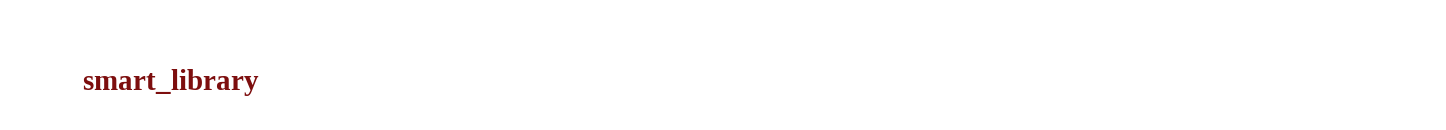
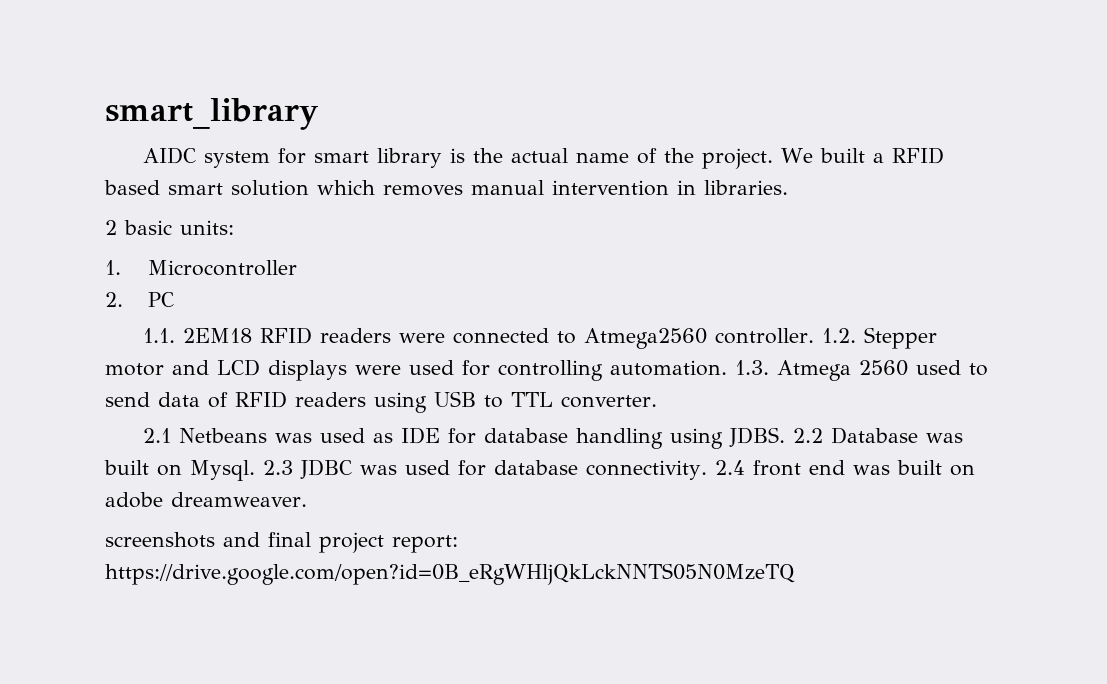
+ AIDC system for smart library is the actual name of the project. We built a RFID based smart solution which removes manual intervention in libraries.
+ 2 basic units:
+ 1. Microcontroller
+ 2. PC
+ 1.1. 2EM18 RFID readers were connected to Atmega2560 controller. 1.2. Stepper motor and LCD displays were used for controlling automation. 1.3. Atmega 2560 used to send data of RFID readers using USB to TTL converter.
+ 2.1 Netbeans was used as IDE for database handling using JDBS. 2.2 Database was built on Mysql. 2.3 JDBC was used for database connectivity. 2.4 front end was built on adobe dreamweaver.
+ screenshots and final project report: https://drive.google.com/open?id=0B_eRgWHljQkLckNNTS05N0MzeTQ

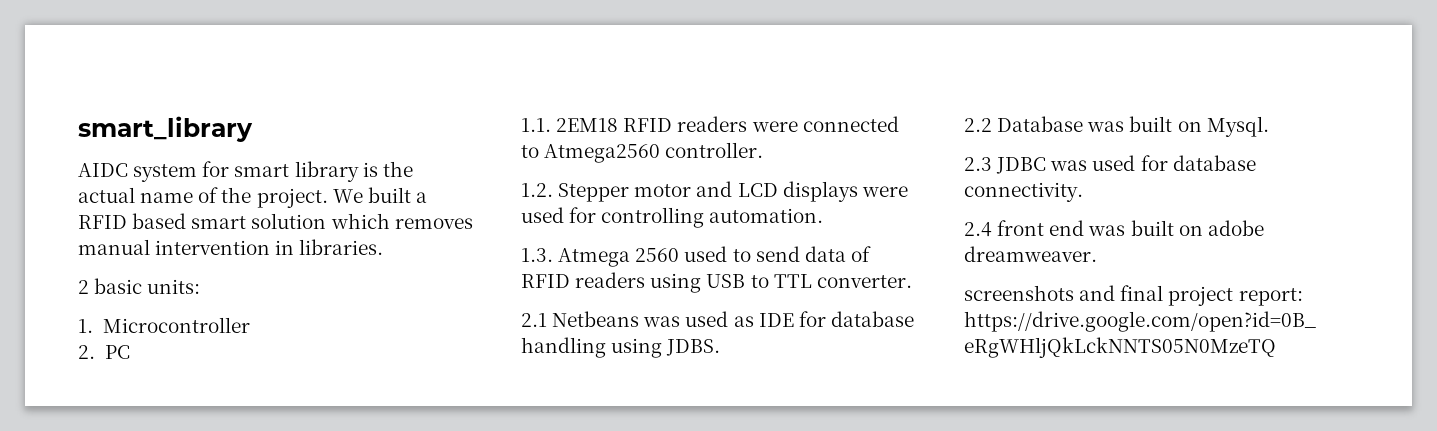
- 1.1. 2EM18 RFID readers were connected to Atmega2560 controller. 1.2. Stepper motor and LCD displays were used for controlling automation. 1.3. Atmega 2560 used to send data of RFID readers using USB to TTL converter.
+ 1.1. 2EM18 RFID readers were connected to Atmega2560 controller.
+ 1.2. Stepper motor and LCD displays were used for controlling automation.
+ 1.3. Atmega 2560 used to send data of RFID readers using USB to TTL converter.
- 2.1 Netbeans was used as IDE for database handling using JDBS. 2.2 Database was built on Mysql. 2.3 JDBC was used for database connectivity. 2.4 front end was built on adobe dreamweaver.
+ 2.1 Netbeans was used as IDE for database handling using JDBS.
+ 2.2 Database was built on Mysql.
+ 2.3 JDBC was used for database connectivity.
+ 2.4 front end was built on adobe dreamweaver.

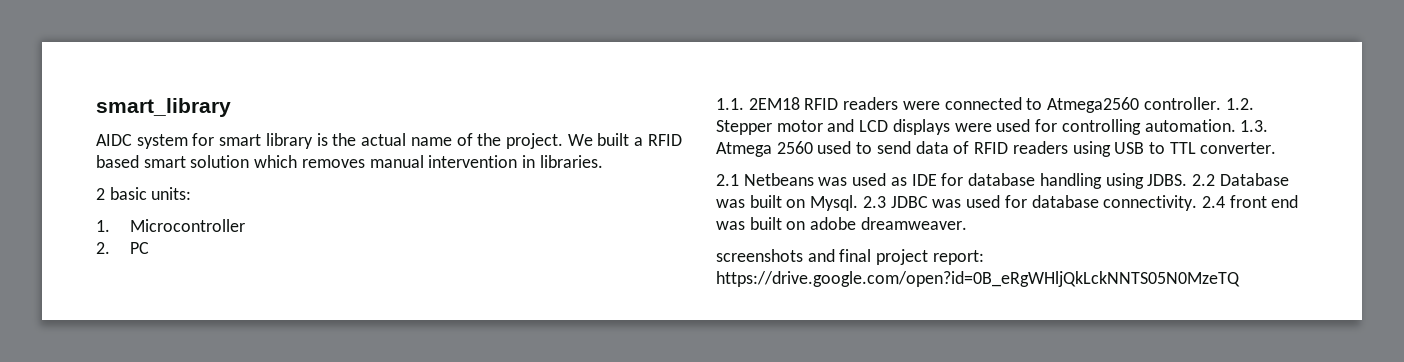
- 1.1. 2EM18 RFID readers were connected to Atmega2560 controller.
- 1.2. Stepper motor and LCD displays were used for controlling automation.
- 1.3. Atmega 2560 used to send data of RFID readers using USB to TTL converter.
+ 1.1. 2EM18 RFID readers were connected to Atmega2560 controller. 1.2. Stepper motor and LCD displays were used for controlling automation. 1.3. Atmega 2560 used to send data of RFID readers using USB to TTL converter.
- 2.1 Netbeans was used as IDE for database handling using JDBS.
- 2.2 Database was built on Mysql.
- 2.3 JDBC was used for database connectivity.
- 2.4 front end was built on adobe dreamweaver.
+ 2.1 Netbeans was used as IDE for database handling using JDBS. 2.2 Database was built on Mysql. 2.3 JDBC was used for database connectivity. 2.4 front end was built on adobe dreamweaver.

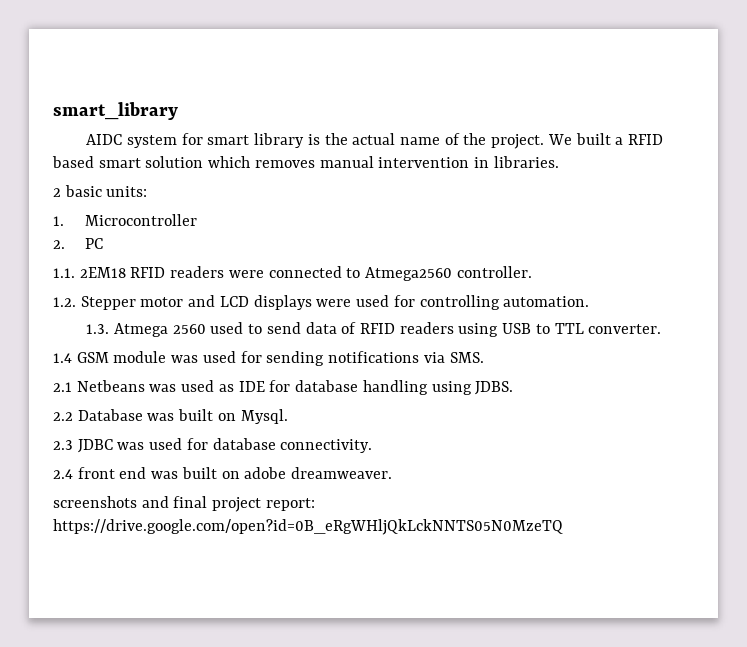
- 1.1. 2EM18 RFID readers were connected to Atmega2560 controller. 1.2. Stepper motor and LCD displays were used for controlling automation. 1.3. Atmega 2560 used to send data of RFID readers using USB to TTL converter.
+ 1.1. 2EM18 RFID readers were connected to Atmega2560 controller.
+ 1.2. Stepper motor and LCD displays were used for controlling automation.
+ 1.3. Atmega 2560 used to send data of RFID readers using USB to TTL converter.
+ 1.4 GSM module was used for sending notifications via SMS.
- 2.1 Netbeans was used as IDE for database handling using JDBS. 2.2 Database was built on Mysql. 2.3 JDBC was used for database connectivity. 2.4 front end was built on adobe dreamweaver.
+ 2.1 Netbeans was used as IDE for database handling using JDBS.
+ 2.2 Database was built on Mysql.
+ 2.3 JDBC was used for database connectivity.
+ 2.4 front end was built on adobe dreamweaver.

